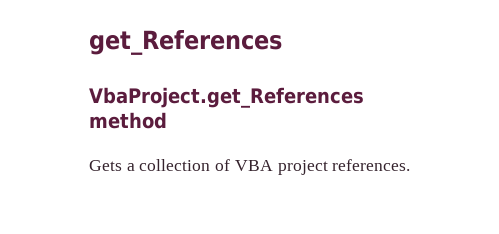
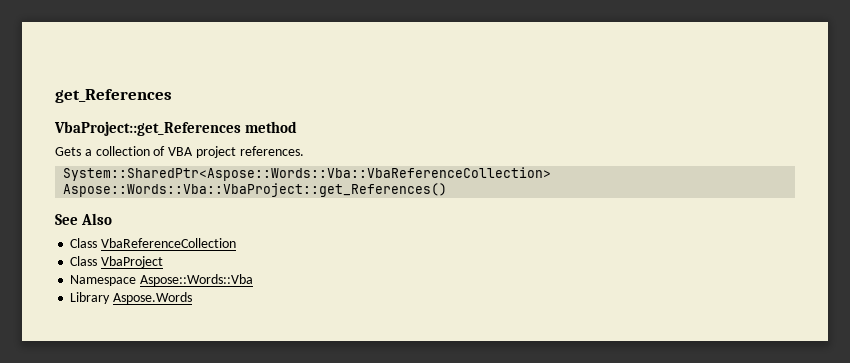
- VbaProject.get_References method
+ VbaProject::get_References method
+ System::SharedPtr<Aspose::Words::Vba::VbaReferenceCollection> Aspose::Words::Vba::VbaProject::get_References()
+ See Also
+ Class VbaReferenceCollection
+ Class VbaProject
+ Namespace Aspose::Words::Vba
+ Library Aspose.Words

